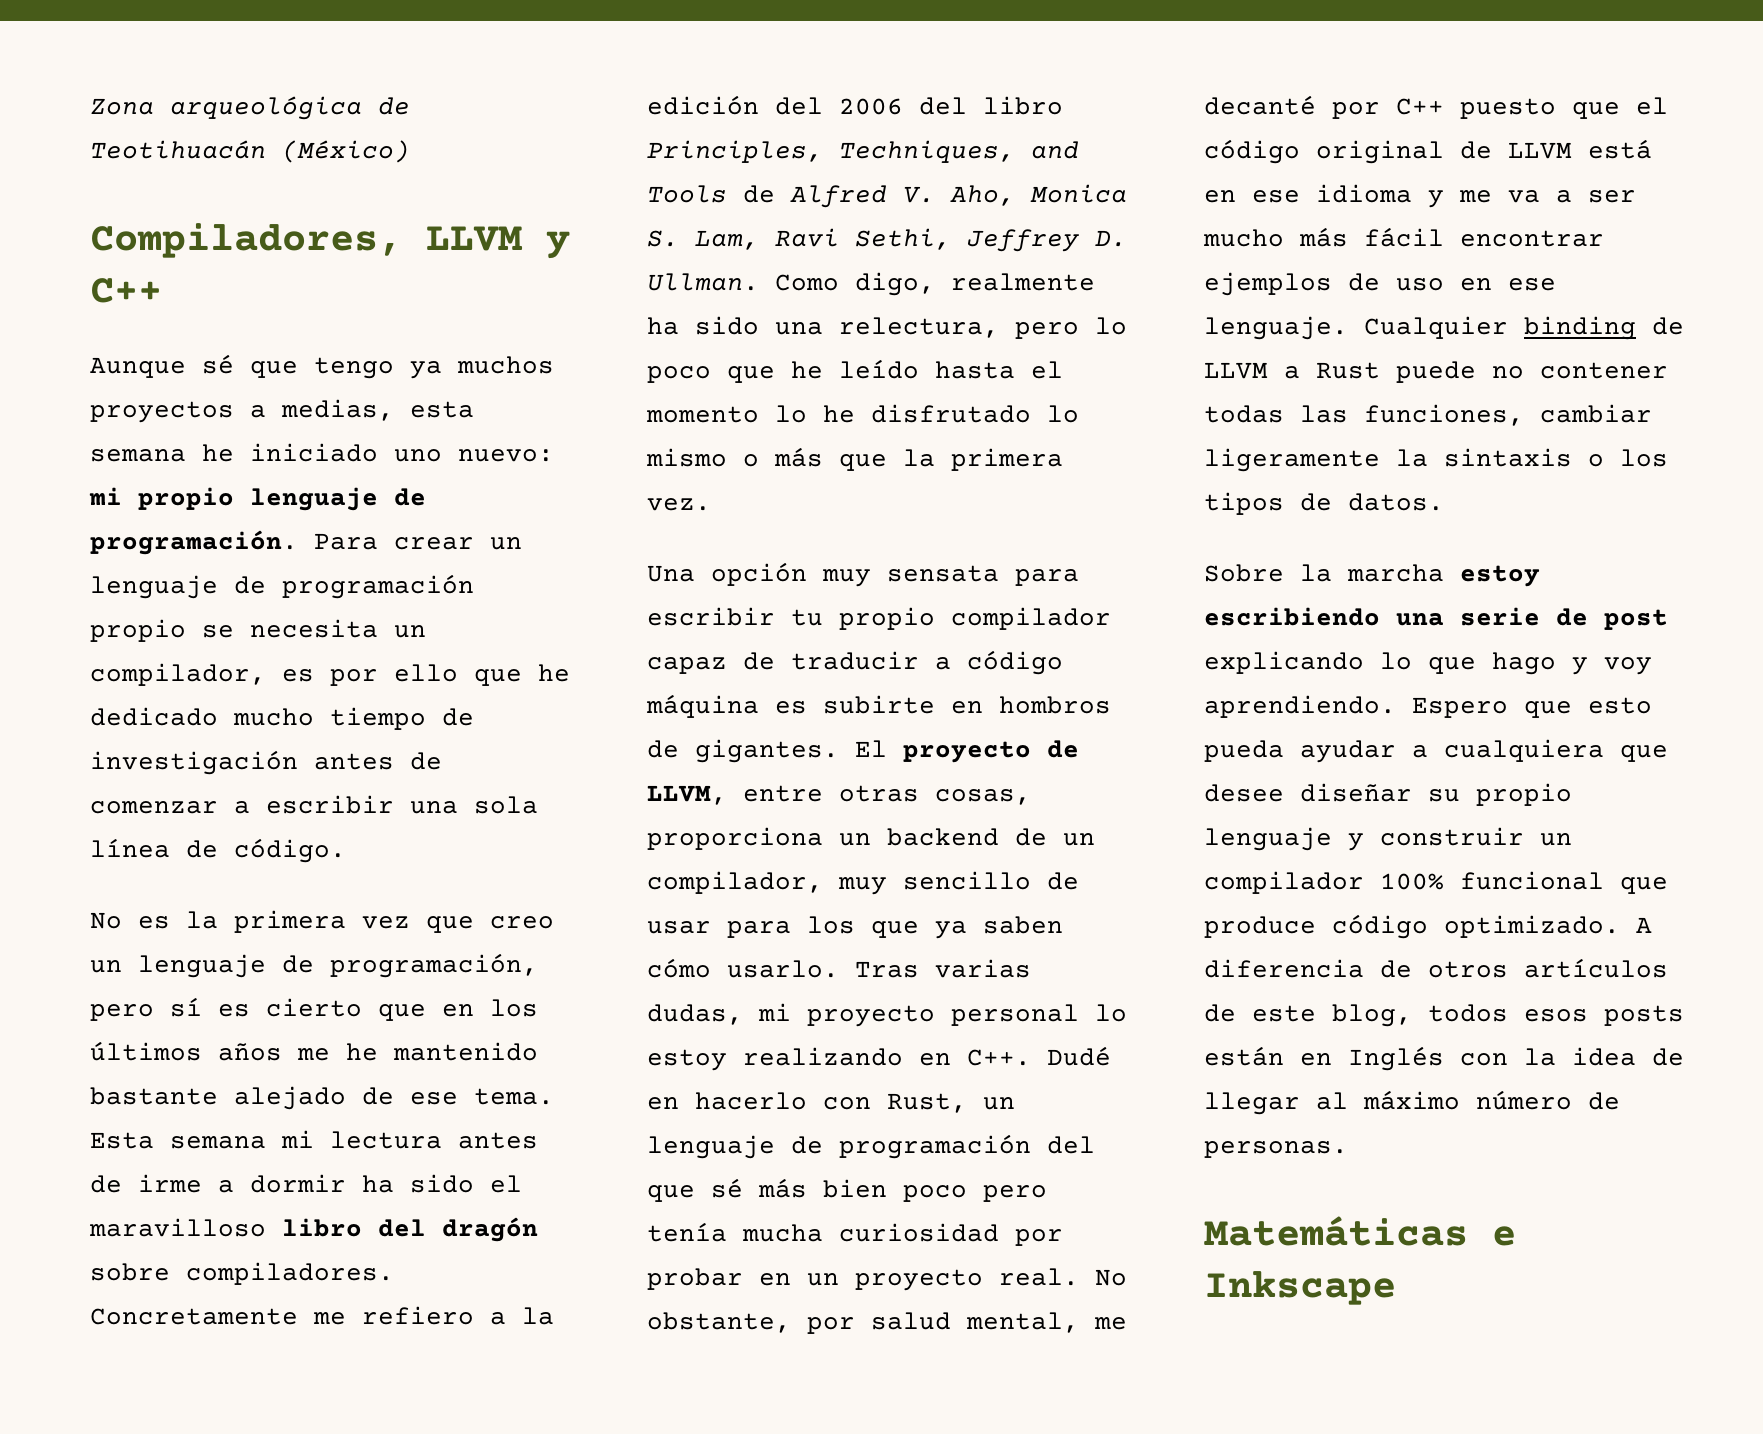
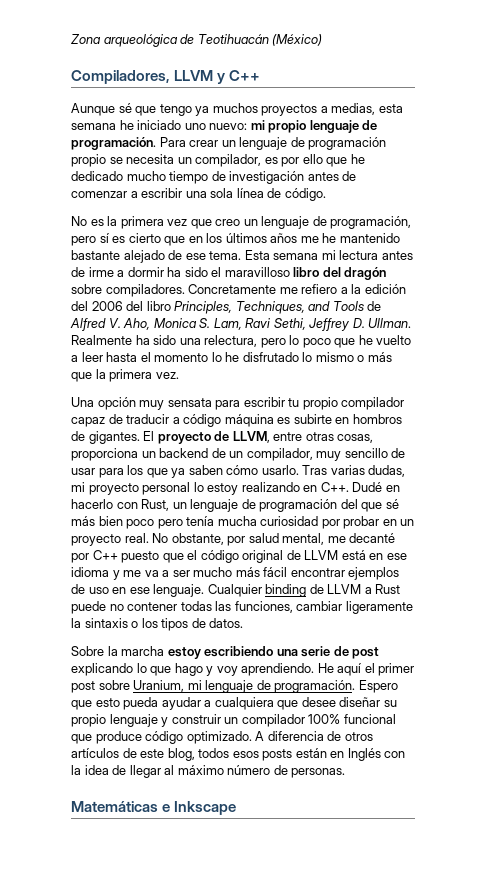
- Como digo, realmente ha sido una relectura, pero lo poco que he leído hasta el momento lo he disfrutado lo mismo o más que la primera vez.
+ Realmente ha sido una relectura, pero lo poco que he vuelto a leer hasta el momento lo he disfrutado lo mismo o más que la primera vez.
+ He aquí el primer post sobre Uranium, mi lenguaje de programación.

